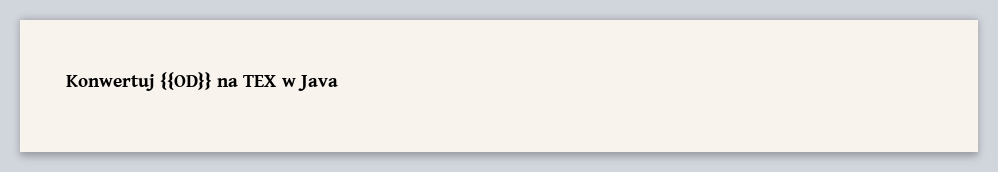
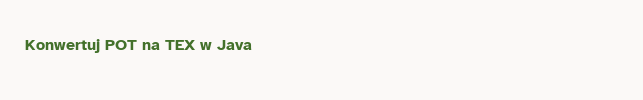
- Konwertuj {{OD}} na TEX w Java
+ Konwertuj POT na TEX w Java

